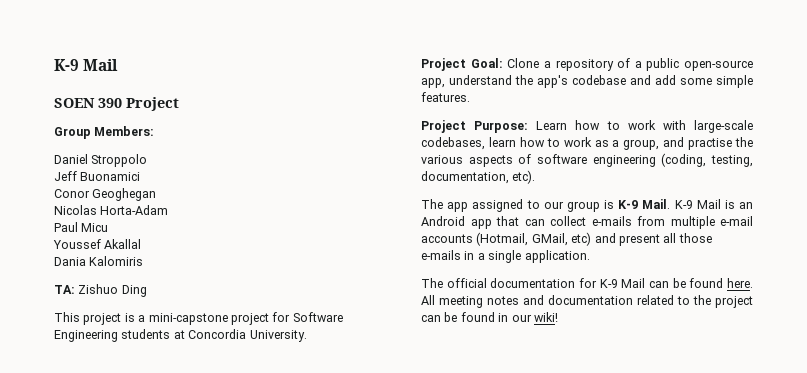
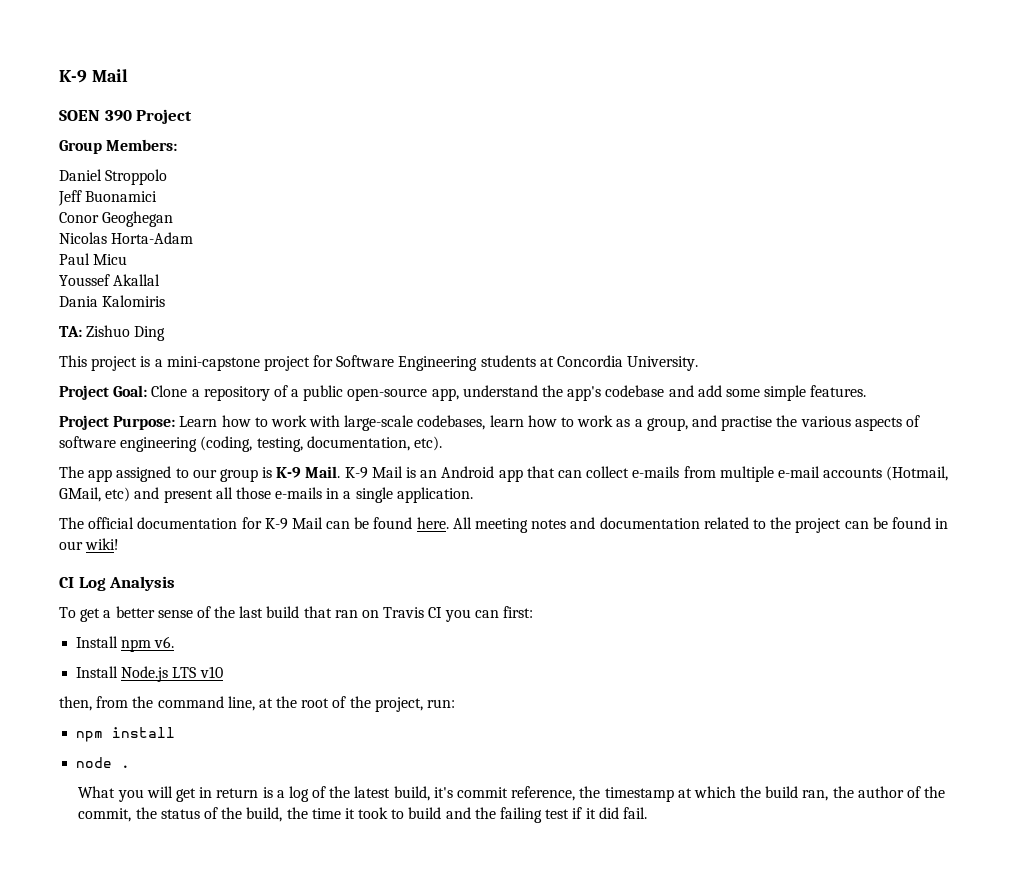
+ CI Log Analysis
+ To get a better sense of the last build that ran on Travis CI you can first:
+ Install npm v6.
+ Install Node.js LTS v10
+ then, from the command line, at the root of the project, run:
+ npm install
+ node .
+ What you will get in return is a log of the latest build, it's commit reference, the timestamp at which the build ran, the author of the commit, the status of the build, the time it took to build and the failing test if it did fail.

